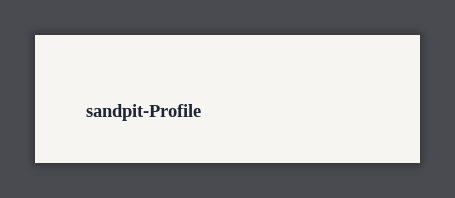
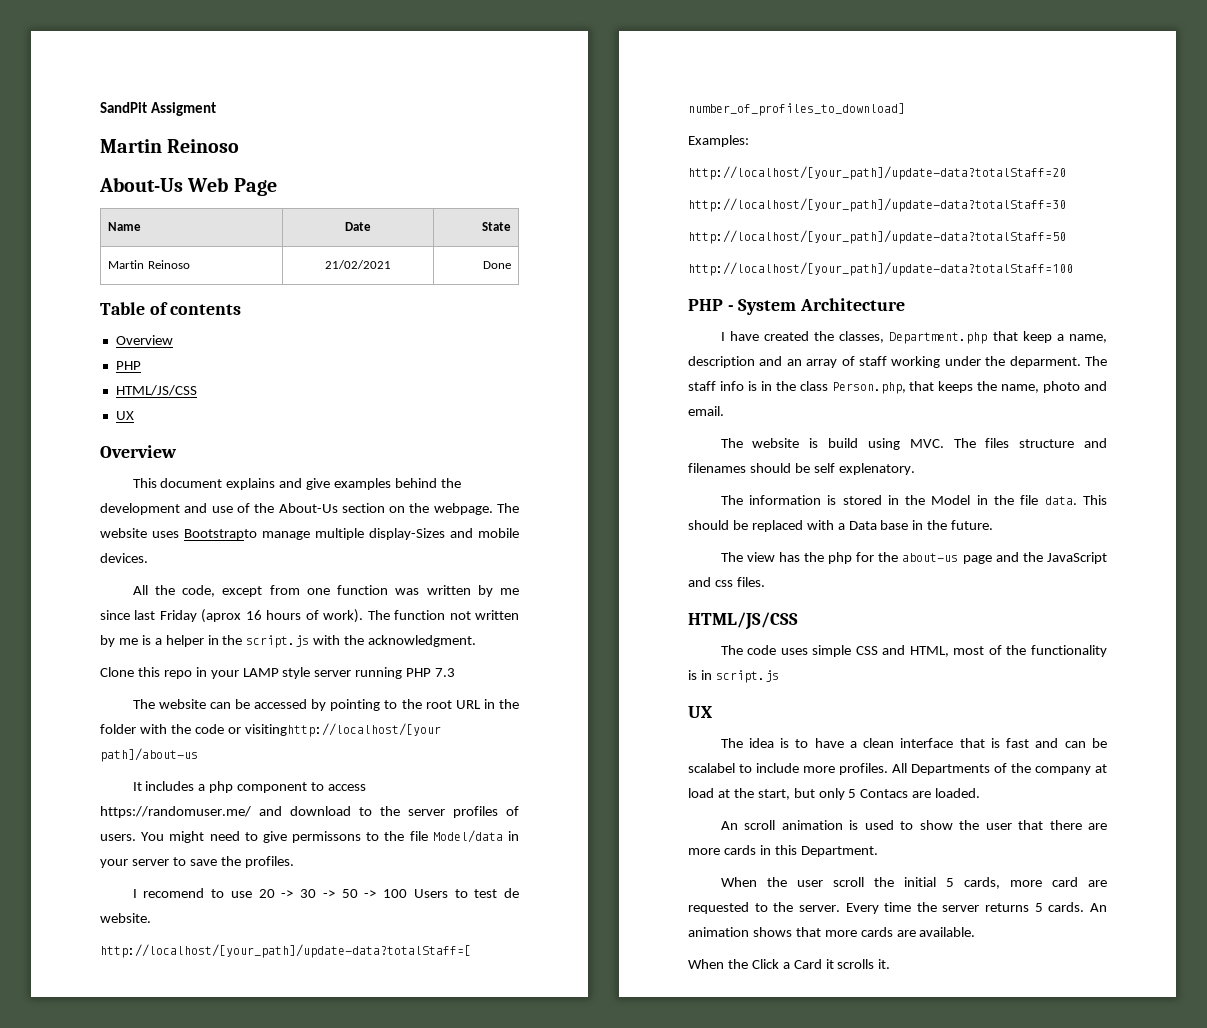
- sandpit-Profile
+ SandPit Assigment
+ Martin Reinoso
+ About-Us Web Page
+ Name | Date | State
+ Martin Reinoso | 21/02/2021 | Done
+ Table of contents
+ Overview
+ PHP
+ HTML/JS/CSS
+ UX
+ Overview
+ This document explains and give examples behind the development and use of the About-Us section on the webpage. The website uses Bootstrapto manage multiple display-Sizes and mobile devices.
+ All the code, except from one function was written by me since last Friday (aprox 16 hours of work). The function not written by me is a helper in the script.js with the acknowledgment.
+ Clone this repo in your LAMP style server running PHP 7.3
+ The website can be accessed by pointing to the root URL in the folder with the code or visitinghttp://localhost/[your path]/about-us
+ It includes a php component to access https://randomuser.me/ and download to the server profiles of users. You might need to give permissons to the file Model/data in your server to save the profiles.
+ I recomend to use 20 -> 30 -> 50 -> 100 Users to test de website.
+ http://localhost/[your_path]/update-data?totalStaff=[ number_of_profiles_to_download]
+ Examples:
+ http://localhost/[your_path]/update-data?totalStaff=20
+ http://localhost/[your_path]/update-data?totalStaff=30
+ http://localhost/[your_path]/update-data?totalStaff=50
+ http://localhost/[your_path]/update-data?totalStaff=100
+ PHP - System Architecture
+ I have created the classes, Department.php that keep a name, description and an array of staff working under the deparment. The staff info is in the class Person.php, that keeps the name, photo and email.
+ The website is build using MVC. The files structure and filenames should be self explenatory.
+ The information is stored in the Model in the file data. This should be replaced with a Data base in the future.
+ The view has the php for the about-us page and the JavaScript and css files.
+ HTML/JS/CSS
+ The code uses simple CSS and HTML, most of the functionality is in script.js
+ UX
+ The idea is to have a clean interface that is fast and can be scalabel to include more profiles. All Departments of the company at load at the start, but only 5 Contacs are loaded.
+ An scroll animation is used to show the user that there are more cards in this Department.
+ When the user scroll the initial 5 cards, more card are requested to the server. Every time the server returns 5 cards. An animation shows that more cards are available.
+ When the Click a Card it scrolls it.

